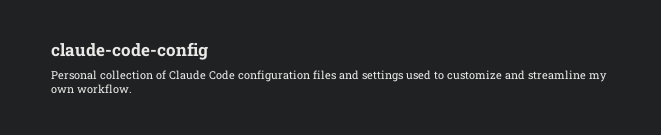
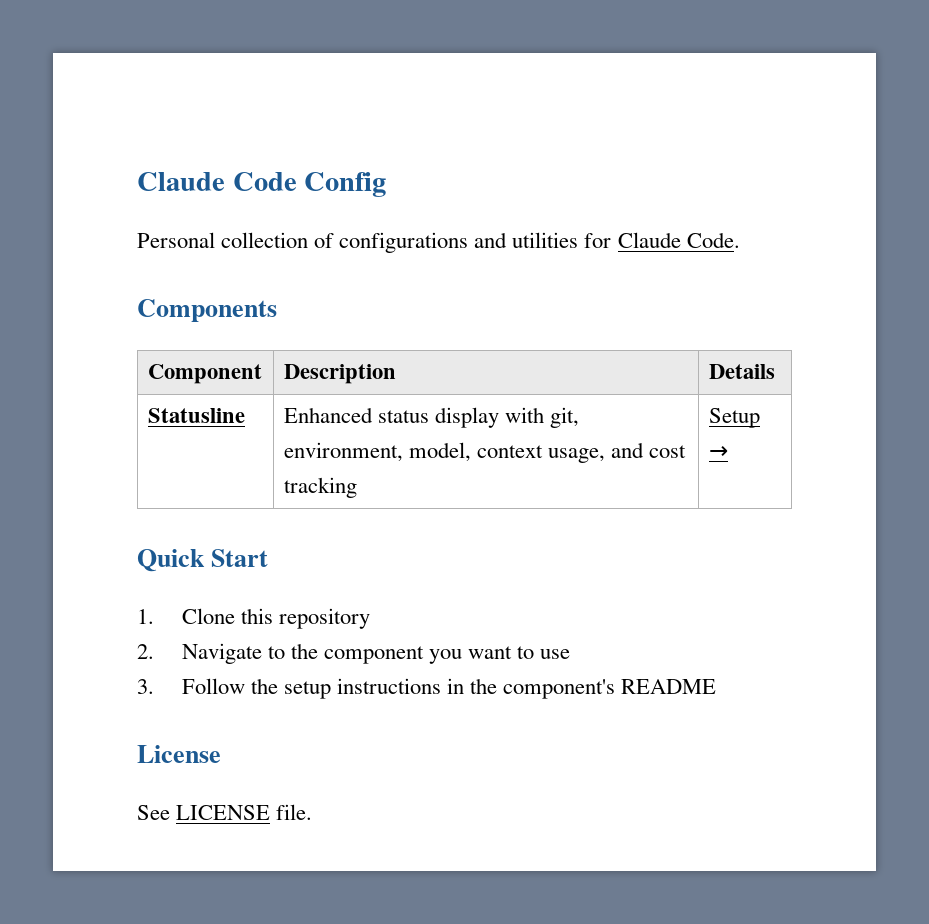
- claude-code-config
+ Claude Code Config
- Personal collection of Claude Code configuration files and settings used to customize and streamline my own workflow.
+ Personal collection of configurations and utilities for Claude Code.
+ Components
+ Component | Description | Details
+ Statusline | Enhanced status display with git, environment, model, context usage, and cost tracking | Setup →
+ Quick Start
+ 1. Clone this repository
+ 2. Navigate to the component you want to use
+ 3. Follow the setup instructions in the component's README
+ License
+ See LICENSE file.

